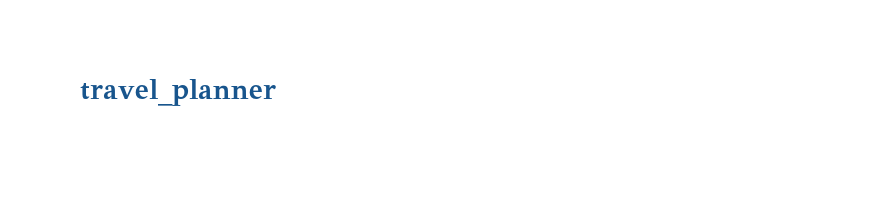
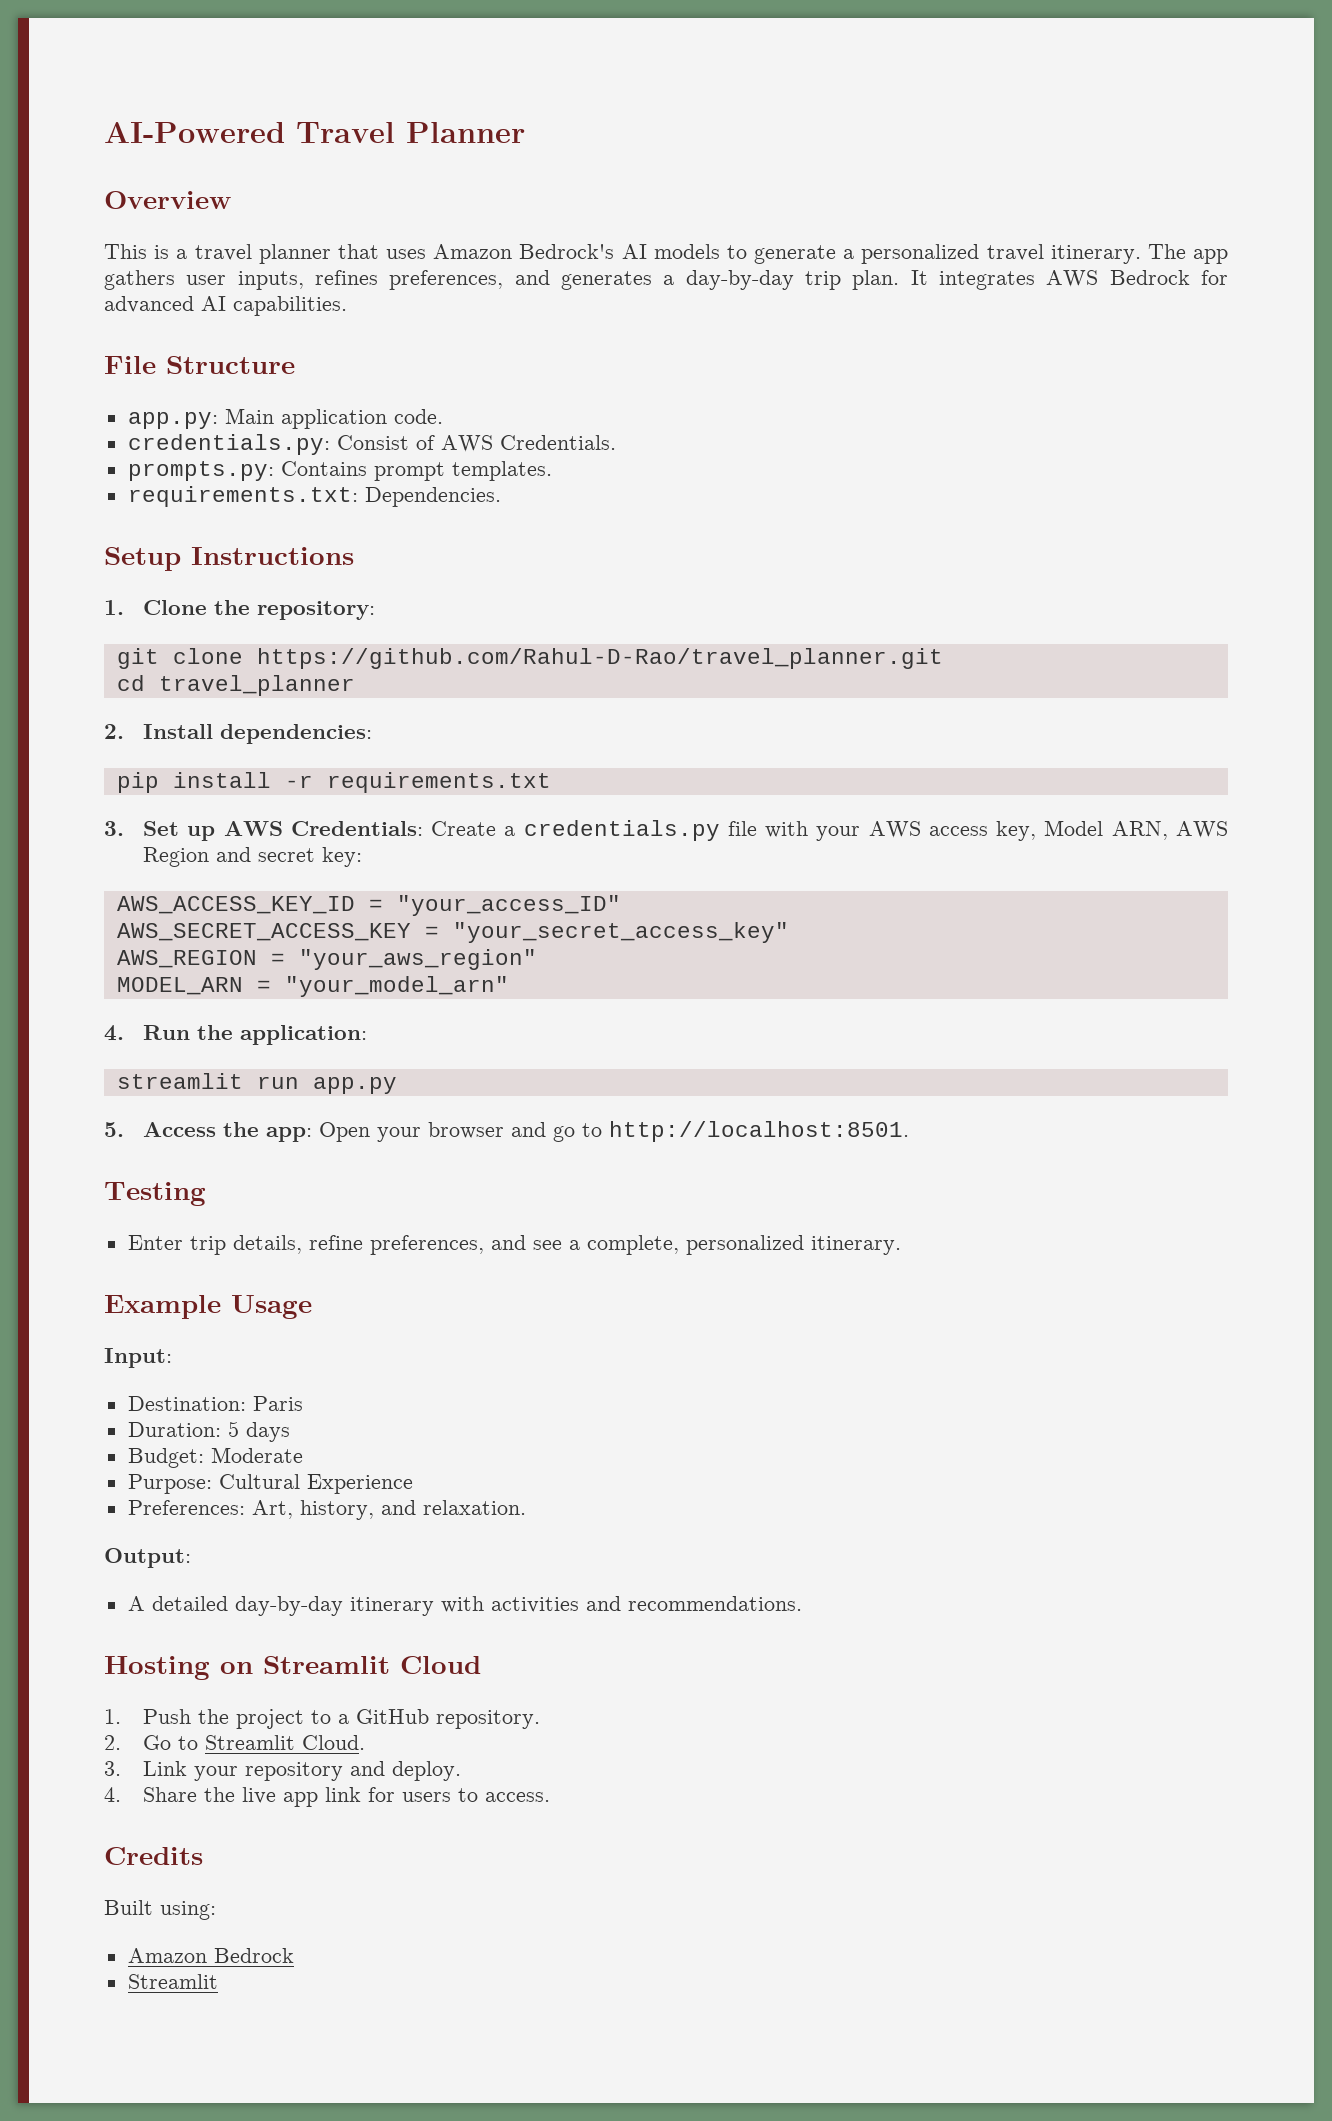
- travel_planner
+ AI-Powered Travel Planner
+ Overview
+ This is a travel planner that uses Amazon Bedrock's AI models to generate a personalized travel itinerary. The app gathers user inputs, refines preferences, and generates a day-by-day trip plan. It integrates AWS Bedrock for advanced AI capabilities.
+ File Structure
+ app.py: Main application code.
+ credentials.py: Consist of AWS Credentials.
+ prompts.py: Contains prompt templates.
+ requirements.txt: Dependencies.
+ Setup Instructions
+ 1. Clone the repository:
+ git clone https://github.com/Rahul-D-Rao/travel_planner.git
+ cd travel_planner
+ 2. Install dependencies:
+ pip install -r requirements.txt
+ 3. Set up AWS Credentials: Create a credentials.py file with your AWS access key, Model ARN, AWS Region and secret key:
+ AWS_ACCESS_KEY_ID = "your_access_ID"
+ AWS_SECRET_ACCESS_KEY = "your_secret_access_key"
+ AWS_REGION = "your_aws_region"
+ MODEL_ARN = "your_model_arn"
+ 4. Run the application:
+ streamlit run app.py
+ 5. Access the app: Open your browser and go to http://localhost:8501.
+ Testing
+ Enter trip details, refine preferences, and see a complete, personalized itinerary.
+ Example Usage
+ Input:
+ Destination: Paris
+ Duration: 5 days
+ Budget: Moderate
+ Purpose: Cultural Experience
+ Preferences: Art, history, and relaxation.
+ Output:
+ A detailed day-by-day itinerary with activities and recommendations.
+ Hosting on Streamlit Cloud
+ 1. Push the project to a GitHub repository.
+ 2. Go to Streamlit Cloud.
+ 3. Link your repository and deploy.
+ 4. Share the live app link for users to access.
+ Credits
+ Built using:
+ Amazon Bedrock
+ Streamlit

